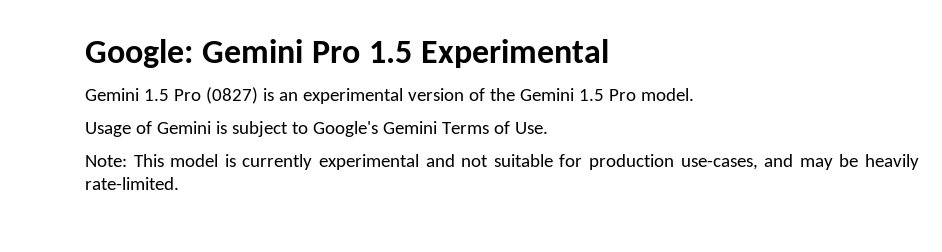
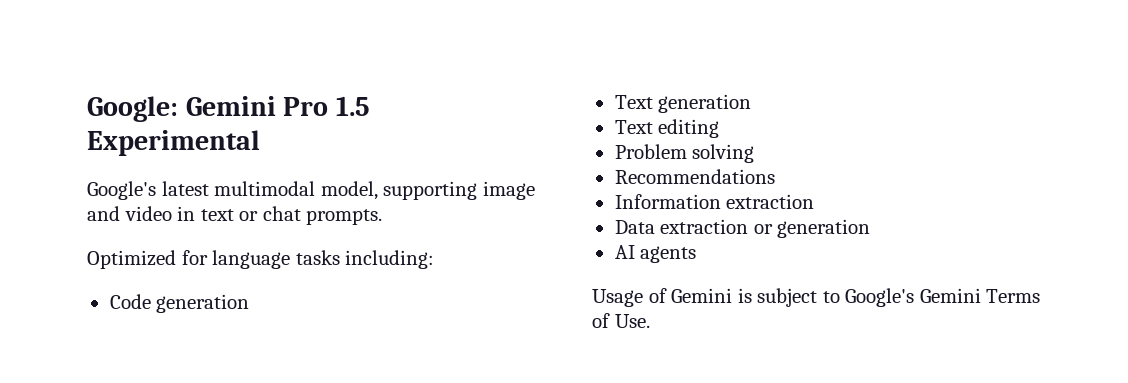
- Gemini 1.5 Pro (0827) is an experimental version of the Gemini 1.5 Pro model.
+ Google's latest multimodal model, supporting image and video in text or chat prompts.
+ Optimized for language tasks including:
+ Code generation
+ Text generation
+ Text editing
+ Problem solving
+ Recommendations
+ Information extraction
+ Data extraction or generation
+ AI agents
- Note: This model is currently experimental and not suitable for production use-cases, and may be heavily rate-limited.

